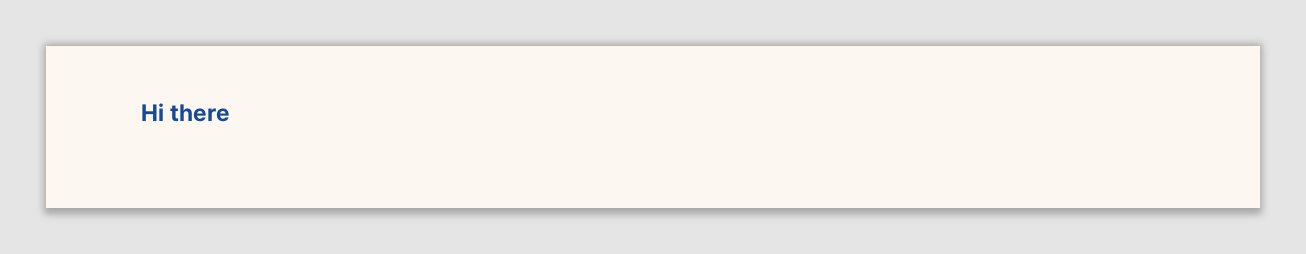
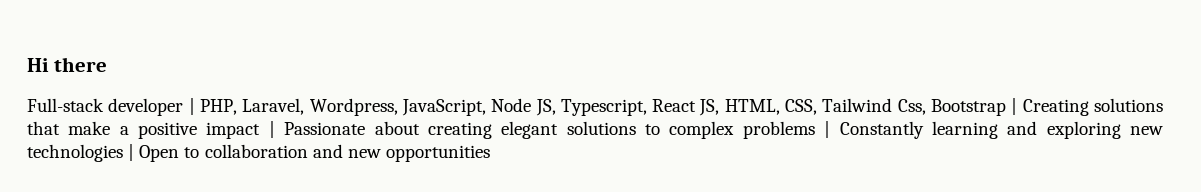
+ Full-stack developer | PHP, Laravel, Wordpress, JavaScript, Node JS, Typescript, React JS, HTML, CSS, Tailwind Css, Bootstrap | Creating solutions that make a positive impact | Passionate about creating elegant solutions to complex problems | Constantly learning and exploring new technologies | Open to collaboration and new opportunities

